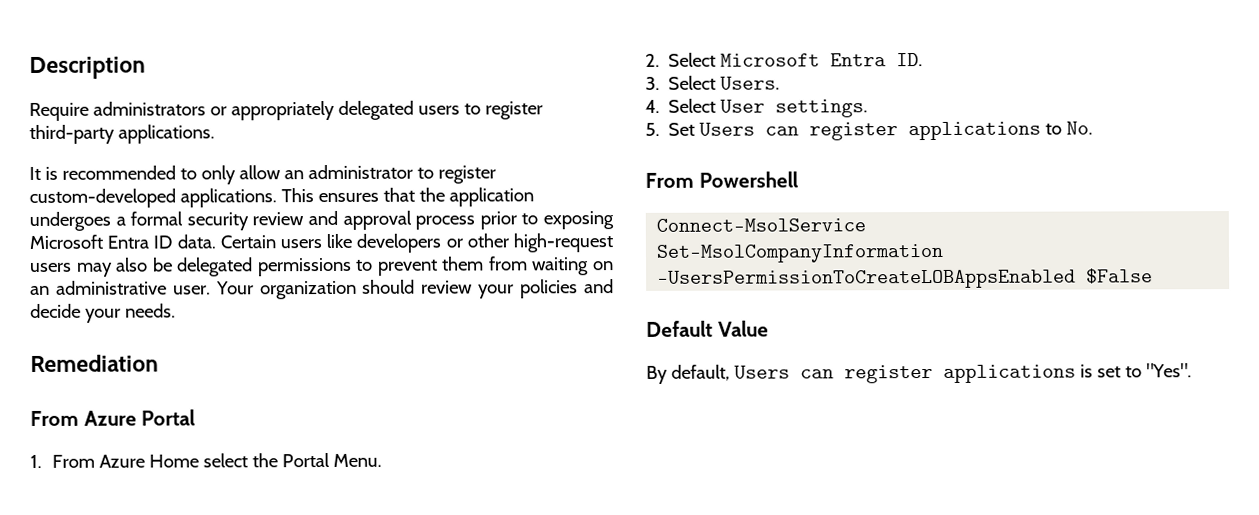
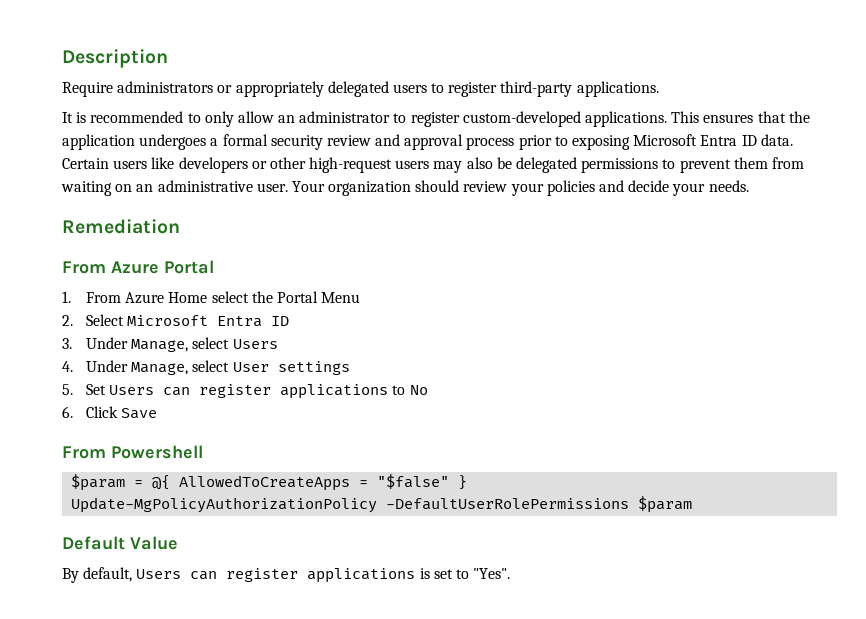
- 1. From Azure Home select the Portal Menu.
+ 1. From Azure Home select the Portal Menu
- 2. Select Microsoft Entra ID.
+ 2. Select Microsoft Entra ID
- 3. Select Users.
- 4. Select User settings.
+ 3. Under Manage, select Users
+ 4. Under Manage, select User settings
- 5. Set Users can register applications to No.
+ 5. Set Users can register applications to No
+ 6. Click Save
  From Powershell
- Connect-MsolService
- Set-MsolCompanyInformation -UsersPermissionToCreateLOBAppsEnabled $False
+ $param = @{ AllowedToCreateApps = "$false" }
+ Update-MgPolicyAuthorizationPolicy -DefaultUserRolePermissions $param

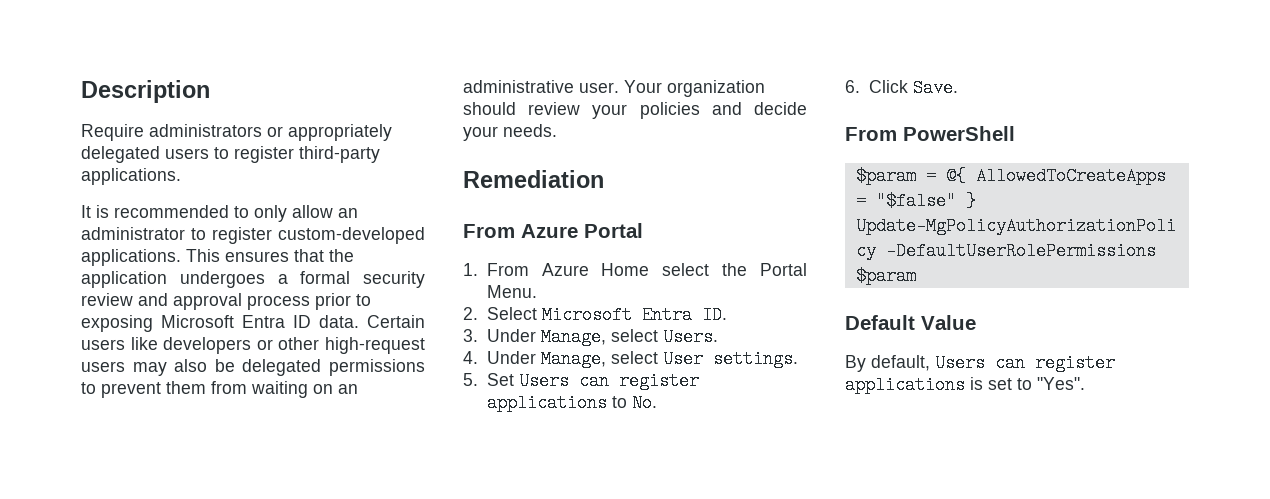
- 1. From Azure Home select the Portal Menu
+ 1. From Azure Home select the Portal Menu.
- 2. Select Microsoft Entra ID
+ 2. Select Microsoft Entra ID.
- 3. Under Manage, select Users
+ 3. Under Manage, select Users.
- 4. Under Manage, select User settings
+ 4. Under Manage, select User settings.
- 5. Set Users can register applications to No
+ 5. Set Users can register applications to No.
- 6. Click Save
- From Powershell
+ 6. Click Save.
+ From PowerShell

